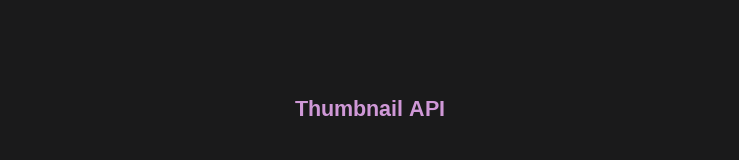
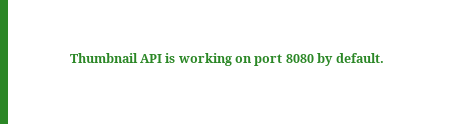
- Thumbnail API
+ Thumbnail API is working on port 8080 by default.

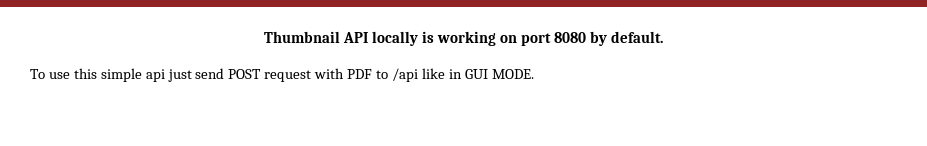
- Thumbnail API is working on port 8080 by default.
+ Thumbnail API locally is working on port 8080 by default.
+ To use this simple api just send POST request with PDF to /api like in GUI MODE.

